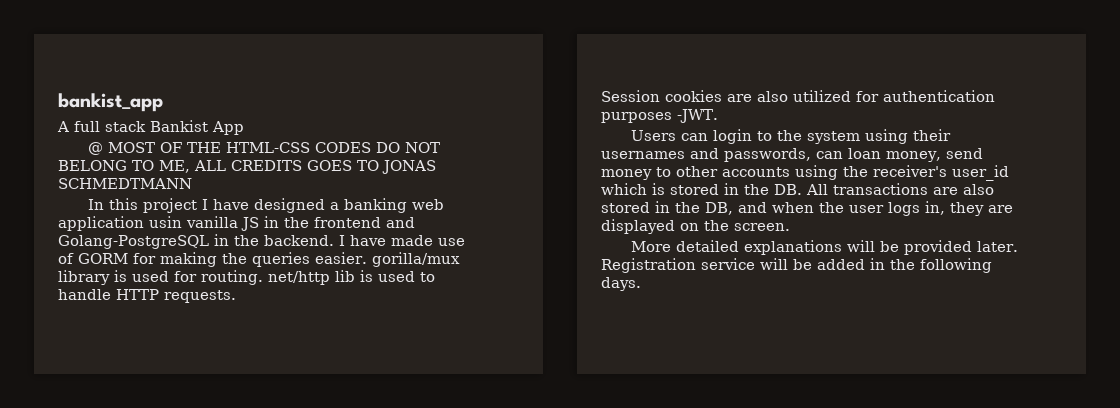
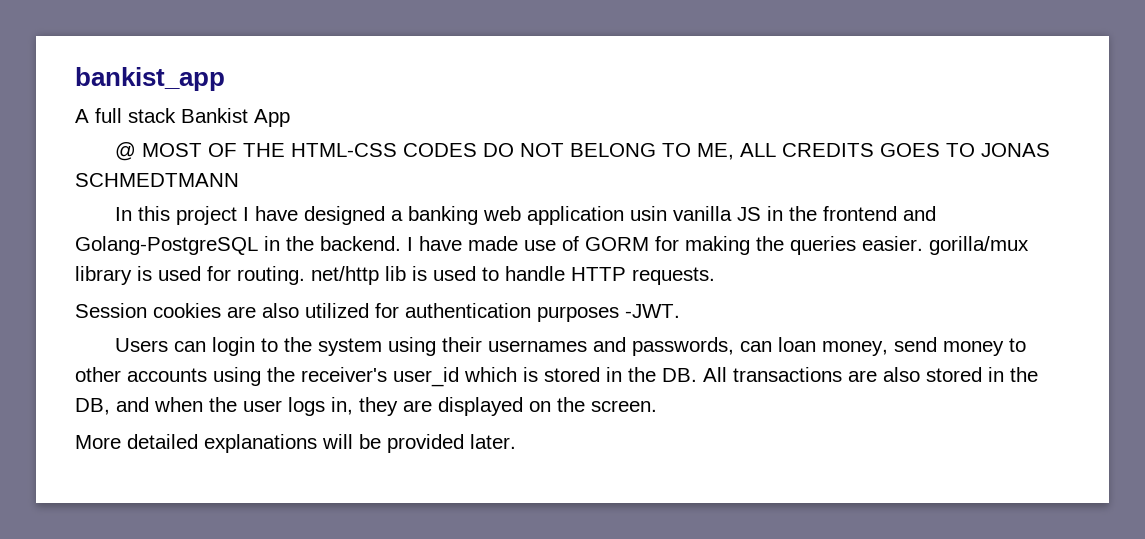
- Registration service will be added in the following days.

